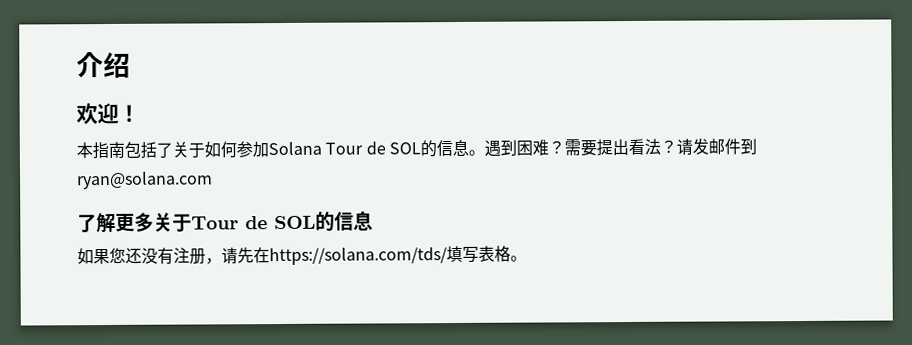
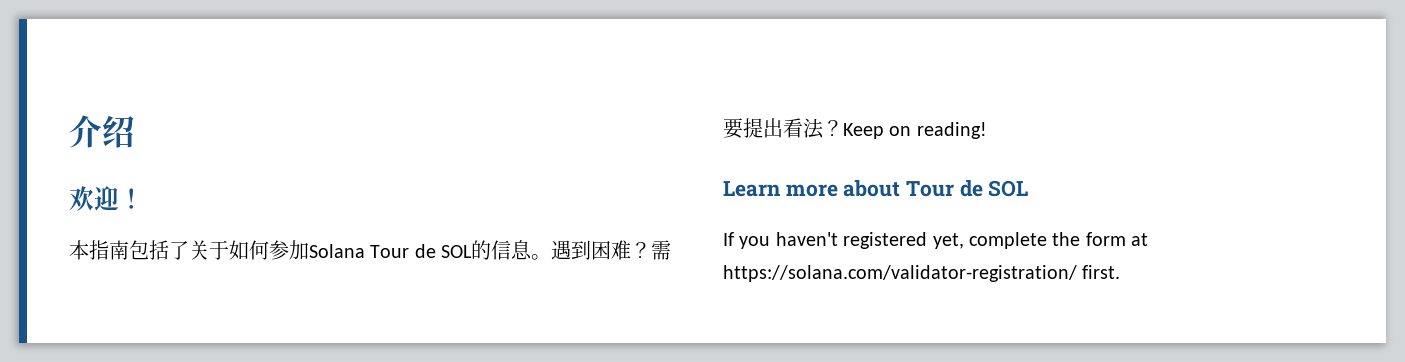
- 请发邮件到ryan@solana.com
- 了解更多关于Tour de SOL的信息
- 如果您还没有注册，请先在https://solana.com/tds/填写表格。
+ Keep on reading!
+ Learn more about Tour de SOL
+ If you haven't registered yet, complete the form at https://solana.com/validator-registration/ first.

